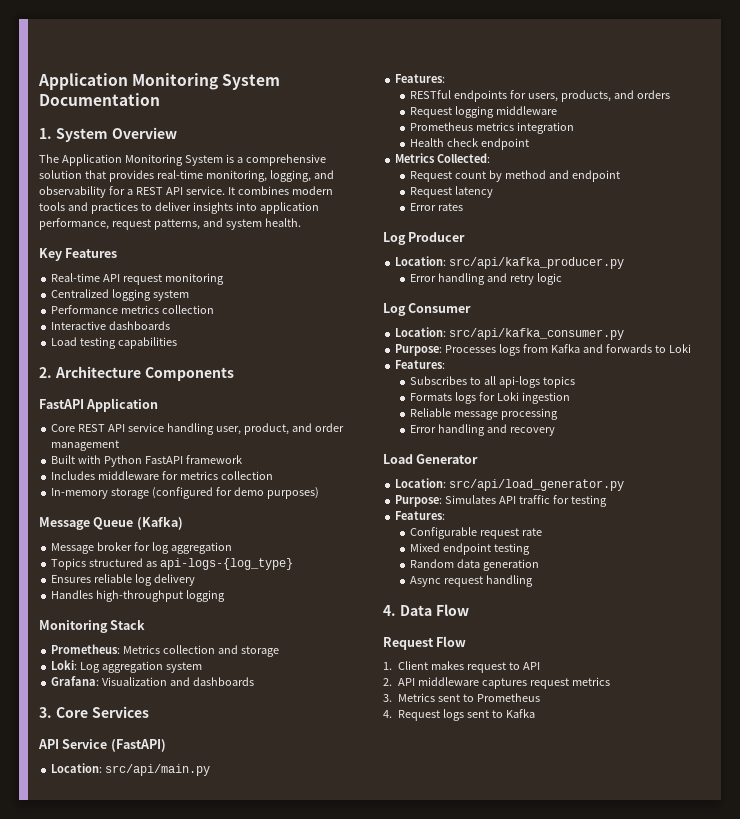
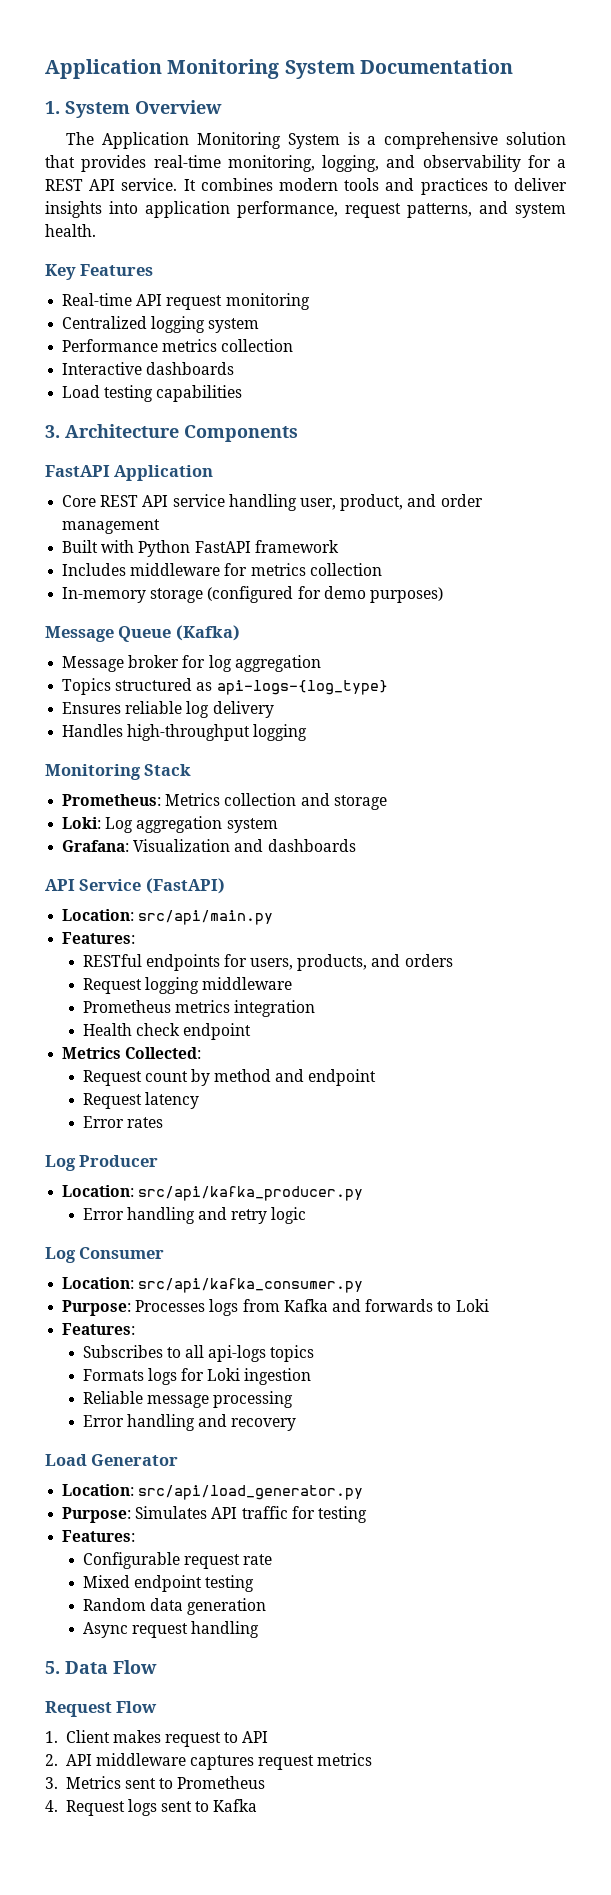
- 2. Architecture Components
+ 3. Architecture Components
- 3. Core Services
- 4. Data Flow
+ 5. Data Flow

